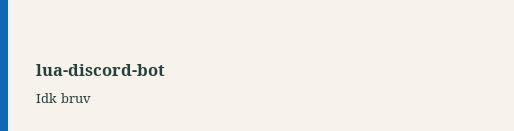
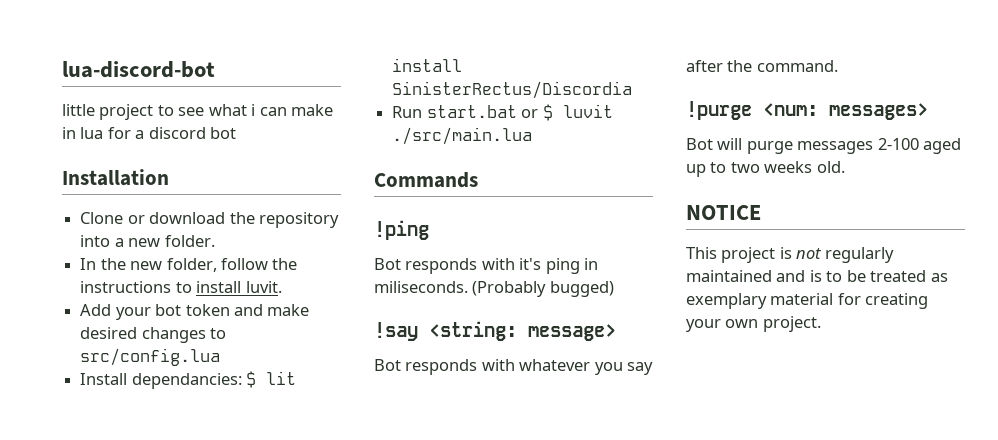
- Idk bruv
+ little project to see what i can make in lua for a discord bot
+ Installation
+ Clone or download the repository into a new folder.
+ In the new folder, follow the instructions to install luvit.
+ Add your bot token and make desired changes to src/config.lua
+ Install dependancies: $ lit install SinisterRectus/Discordia
+ Run start.bat or $ luvit ./src/main.lua
+ Commands
+ !ping
+ Bot responds with it's ping in miliseconds. (Probably bugged)
+ !say <string: message>
+ Bot responds with whatever you say after the command.
+ !purge <num: messages>
+ Bot will purge messages 2-100 aged up to two weeks old.
+ NOTICE
+ This project is not regularly maintained and is to be treated as exemplary material for creating your own project.

